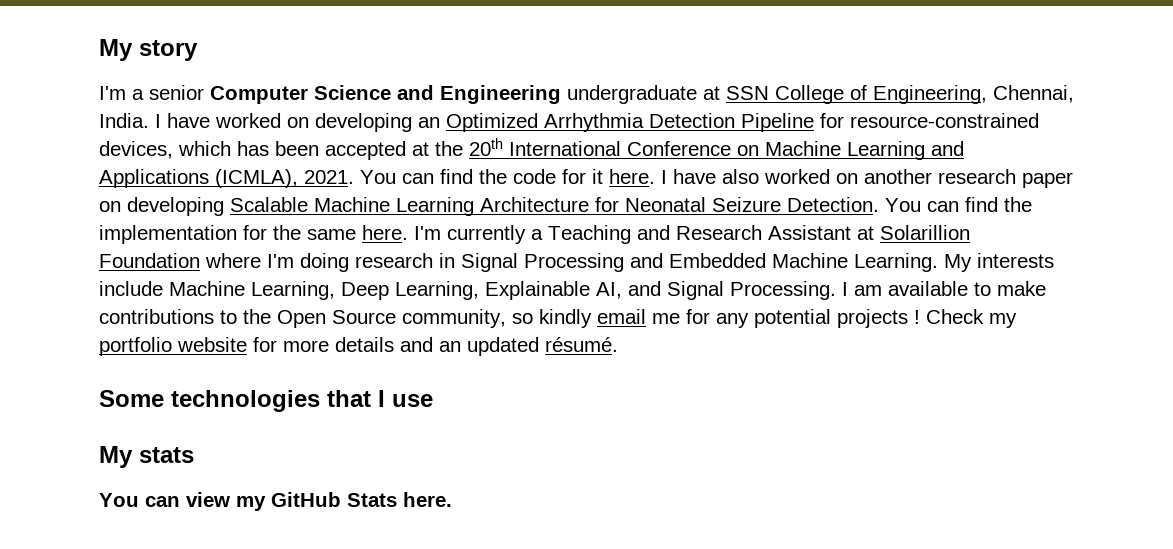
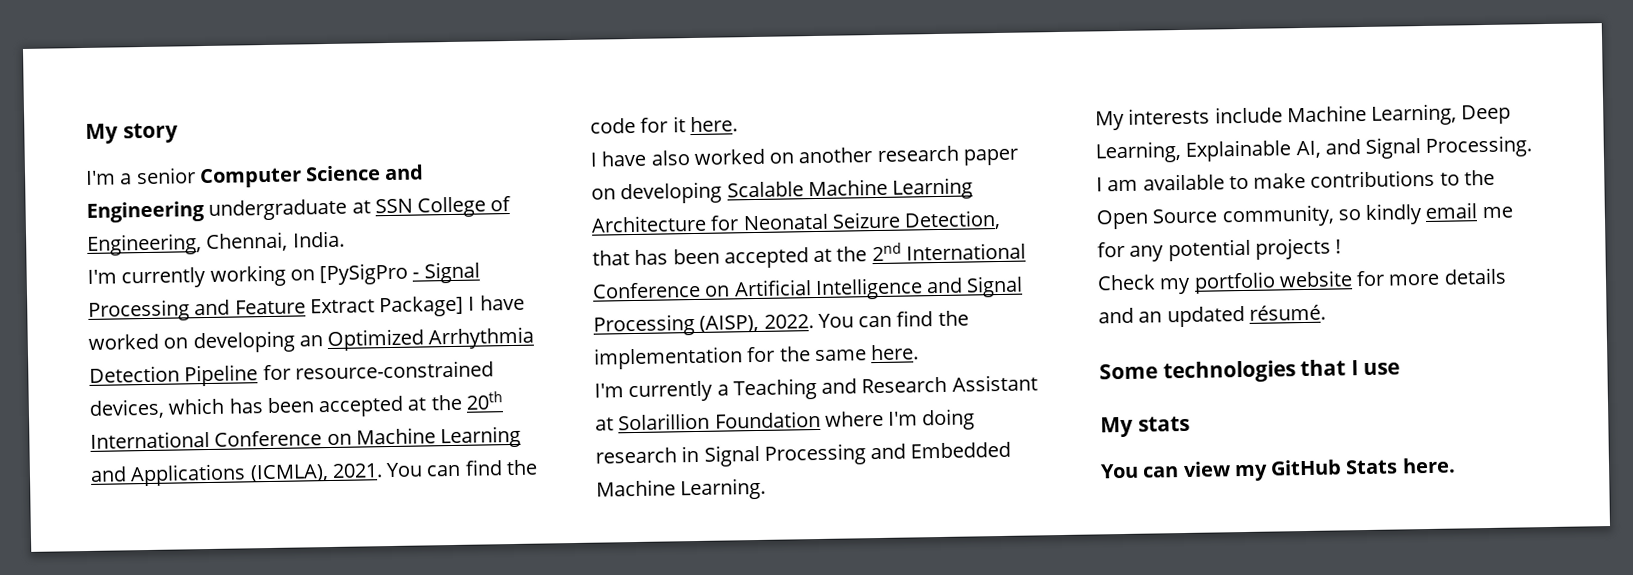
- I'm a senior Computer Science and Engineering undergraduate at SSN College of Engineering, Chennai, India. I have worked on developing an Optimized Arrhythmia Detection Pipeline for resource-constrained devices, which has been accepted at the 20th International Conference on Machine Learning and Applications (ICMLA), 2021.
+ I'm a senior Computer Science and Engineering undergraduate at SSN College of Engineering, Chennai, India.
+ I'm currently working on [PySigPro - Signal Processing and Feature Extract Package] I have worked on developing an Optimized Arrhythmia Detection Pipeline for resource-constrained devices, which has been accepted at the 20th International Conference on Machine Learning and Applications (ICMLA), 2021.
- You can find the code for it here. I have also worked on another research paper on developing Scalable Machine Learning Architecture for Neonatal Seizure Detection.
+ You can find the code for it here.
+ I have also worked on another research paper on developing Scalable Machine Learning Architecture for Neonatal Seizure Detection, that has been accepted at the 2nd International Conference on Artificial Intelligence and Signal Processing (AISP), 2022.
- You can find the implementation for the same here. I'm currently a Teaching and Research Assistant at Solarillion Foundation where I'm doing research in Signal Processing and Embedded Machine Learning. My interests include Machine Learning, Deep Learning, Explainable AI, and Signal Processing.
+ You can find the implementation for the same here.
+ I'm currently a Teaching and Research Assistant at Solarillion Foundation where I'm doing research in Signal Processing and Embedded Machine Learning.
+ My interests include Machine Learning, Deep Learning, Explainable AI, and Signal Processing.
- I am available to make contributions to the Open Source community, so kindly email me for any potential projects ! Check my portfolio website for more details and an updated résumé.
+ I am available to make contributions to the Open Source community, so kindly email me for any potential projects !
+ Check my portfolio website for more details and an updated résumé.

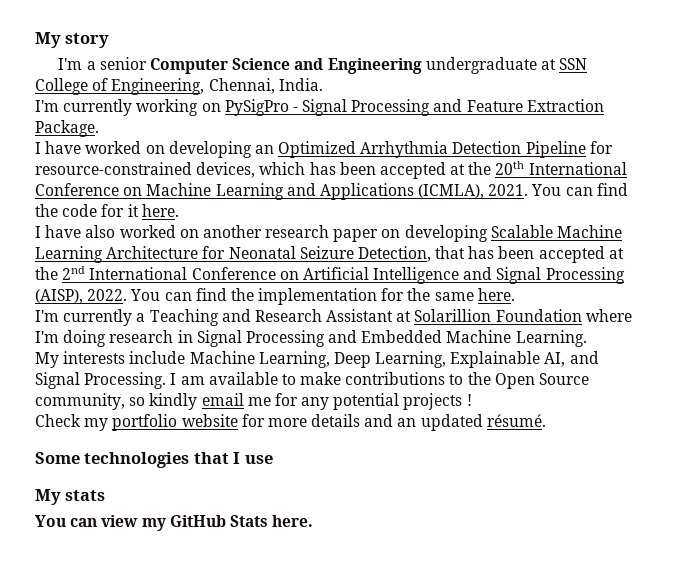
- I'm currently working on [PySigPro - Signal Processing and Feature Extract Package] I have worked on developing an Optimized Arrhythmia Detection Pipeline for resource-constrained devices, which has been accepted at the 20th International Conference on Machine Learning and Applications (ICMLA), 2021.
+ I'm currently working on PySigPro - Signal Processing and Feature Extraction Package.
+ I have worked on developing an Optimized Arrhythmia Detection Pipeline for resource-constrained devices, which has been accepted at the 20th International Conference on Machine Learning and Applications (ICMLA), 2021.

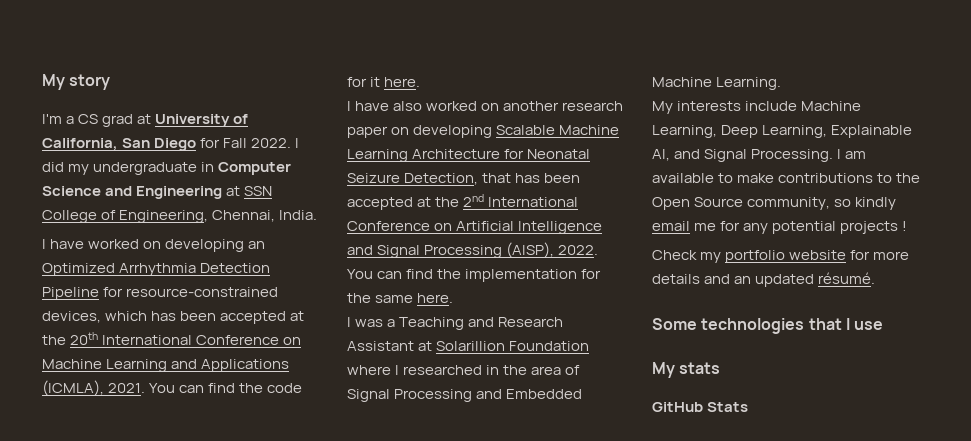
- I'm a senior Computer Science and Engineering undergraduate at SSN College of Engineering, Chennai, India.
+ I'm a CS grad at University of California, San Diego for Fall 2022. I did my undergraduate in Computer Science and Engineering at SSN College of Engineering, Chennai, India.
- I'm currently working on PySigPro - Signal Processing and Feature Extraction Package.
- I'm currently a Teaching and Research Assistant at Solarillion Foundation where I'm doing research in Signal Processing and Embedded Machine Learning.
+ I was a Teaching and Research Assistant at Solarillion Foundation where I researched in the area of Signal Processing and Embedded Machine Learning.
- You can view my GitHub Stats here.
+ GitHub Stats

